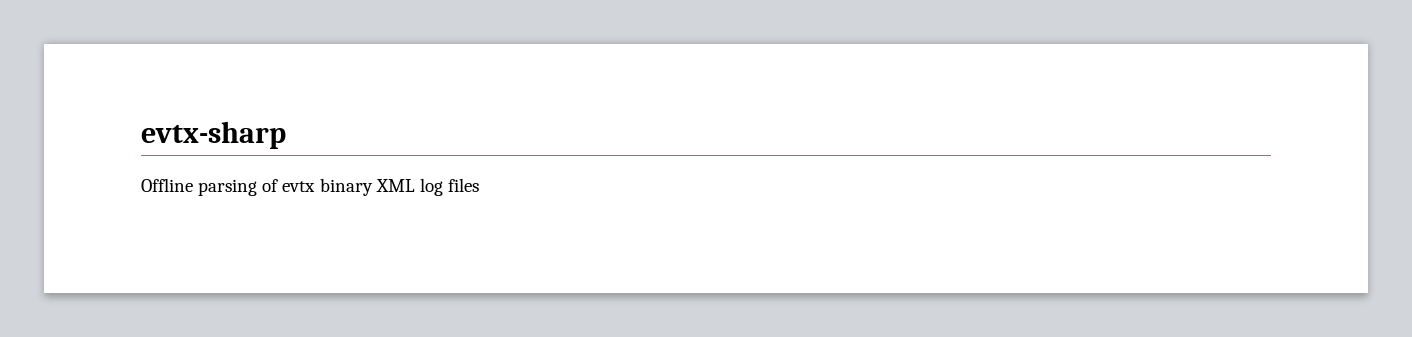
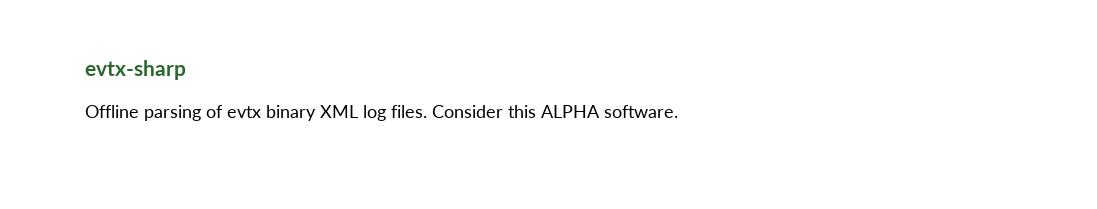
- Offline parsing of evtx binary XML log files
+ Offline parsing of evtx binary XML log files. Consider this ALPHA software.

